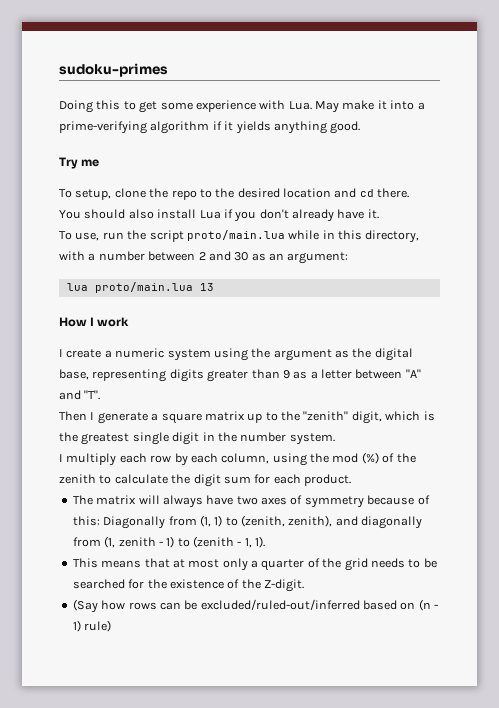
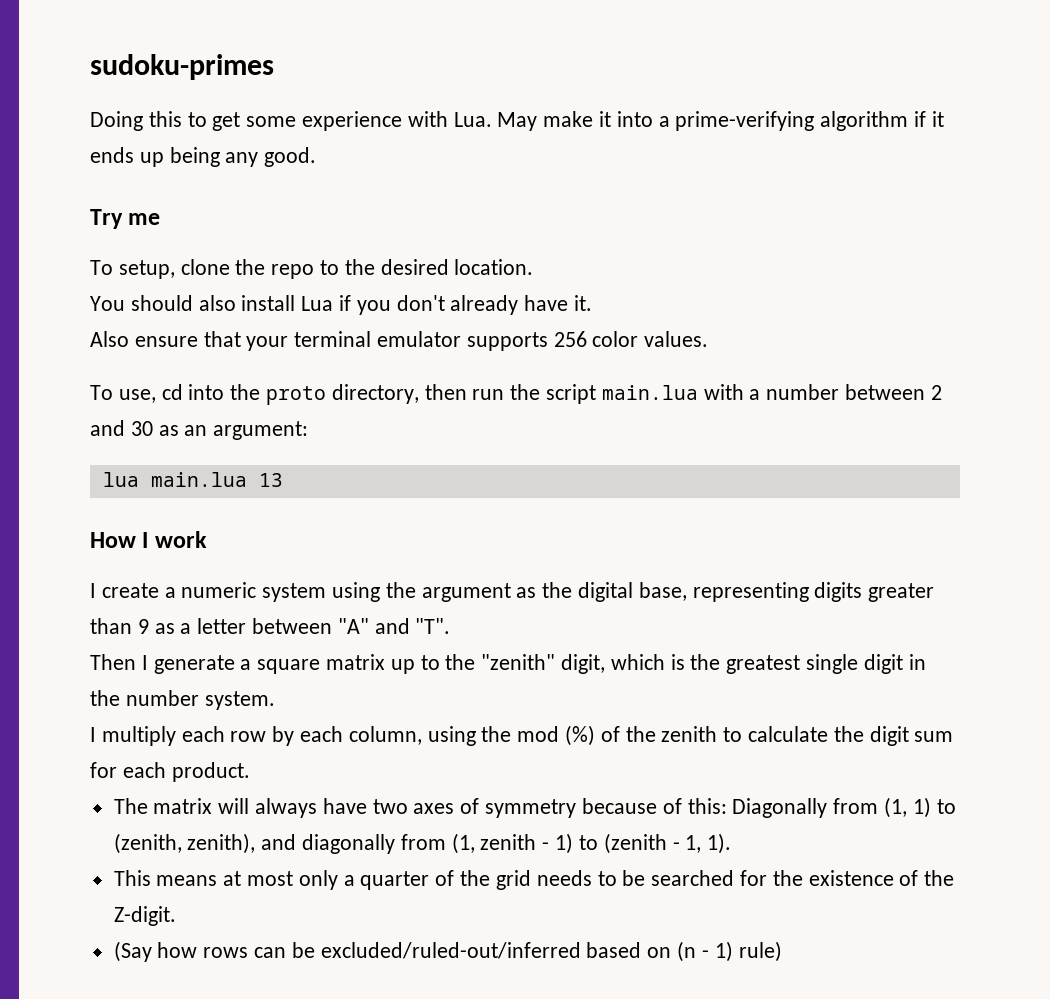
- Doing this to get some experience with Lua. May make it into a prime-verifying algorithm if it yields anything good.
+ Doing this to get some experience with Lua. May make it into a prime-verifying algorithm if it ends up being any good.
- To setup, clone the repo to the desired location and cd there.
+ To setup, clone the repo to the desired location.
- To use, run the script proto/main.lua while in this directory, with a number between 2 and 30 as an argument:
+ Also ensure that your terminal emulator supports 256 color values.
+ To use, cd into the proto directory, then run the script main.lua with a number between 2 and 30 as an argument:
- lua proto/main.lua 13
+ lua main.lua 13
- This means that at most only a quarter of the grid needs to be searched for the existence of the Z-digit.
+ This means at most only a quarter of the grid needs to be searched for the existence of the Z-digit.

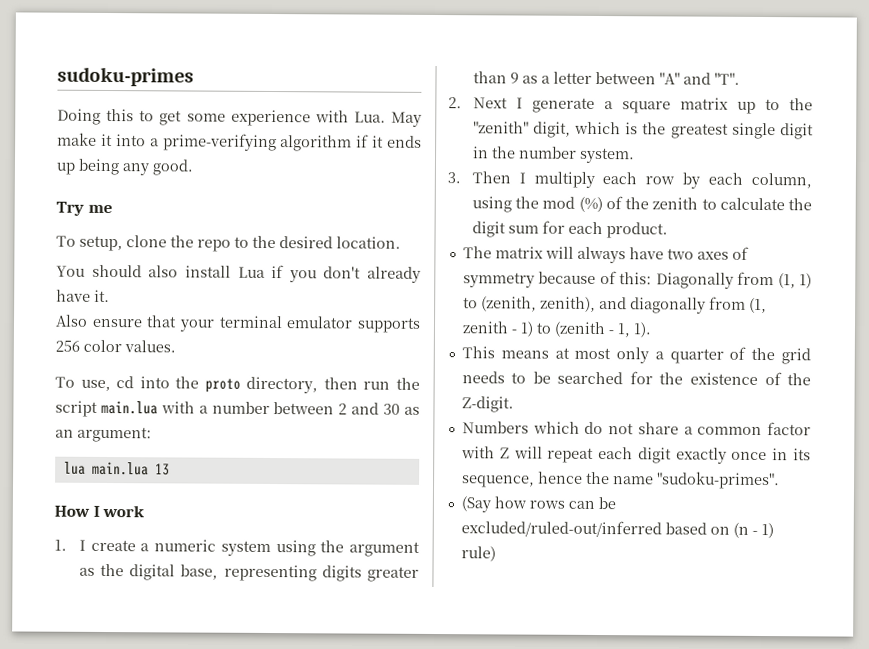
- I create a numeric system using the argument as the digital base, representing digits greater than 9 as a letter between "A" and "T".
+ 1. I create a numeric system using the argument as the digital base, representing digits greater than 9 as a letter between "A" and "T".
- Then I generate a square matrix up to the "zenith" digit, which is the greatest single digit in the number system.
+ 2. Next I generate a square matrix up to the "zenith" digit, which is the greatest single digit in the number system.
- I multiply each row by each column, using the mod (%) of the zenith to calculate the digit sum for each product.
+ 3. Then I multiply each row by each column, using the mod (%) of the zenith to calculate the digit sum for each product.
+ Numbers which do not share a common factor with Z will repeat each digit exactly once in its sequence, hence the name "sudoku-primes".

